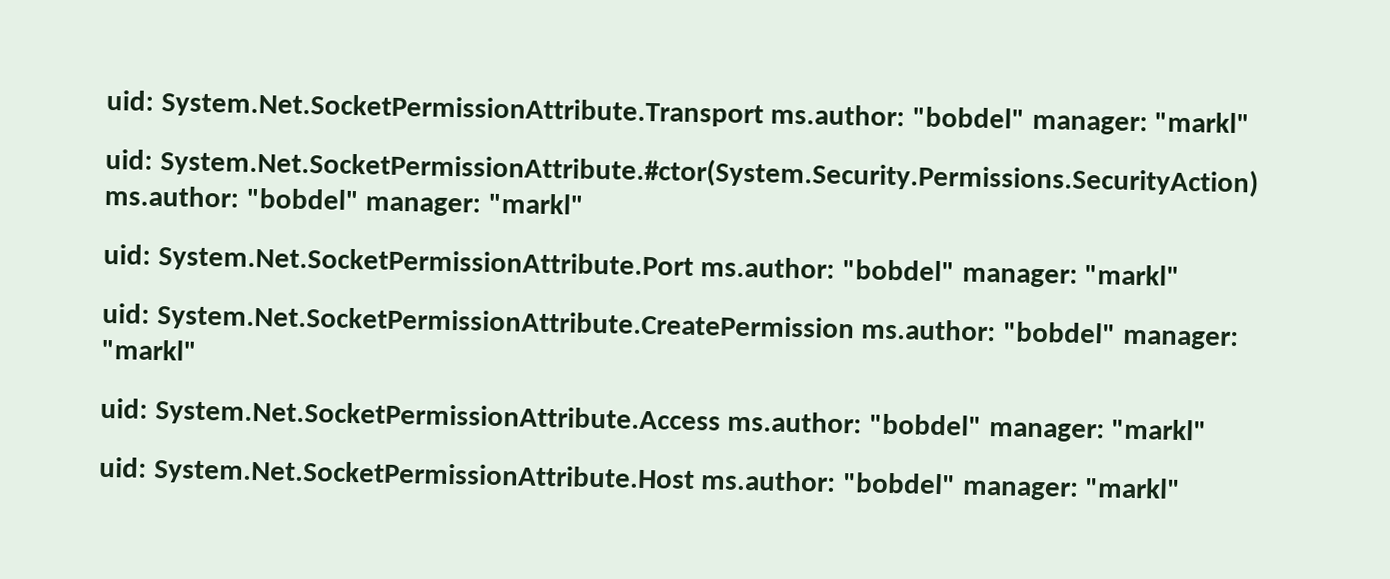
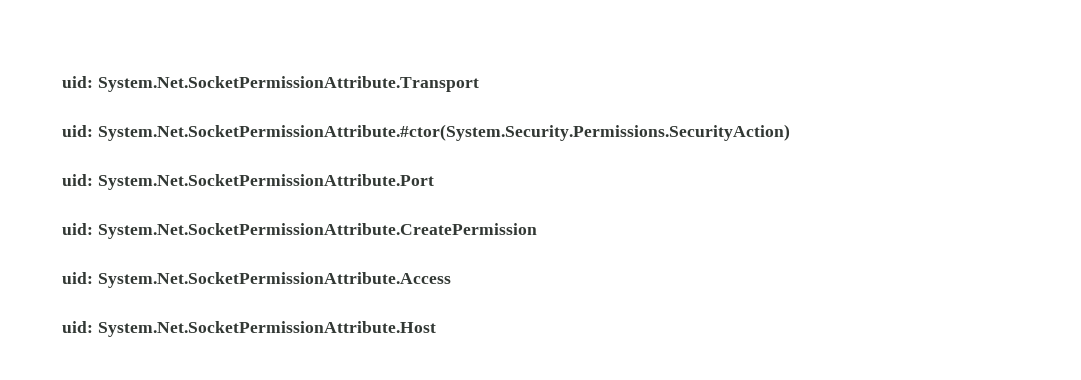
- uid: System.Net.SocketPermissionAttribute.Transport ms.author: "bobdel" manager: "markl"
- uid: System.Net.SocketPermissionAttribute.#ctor(System.Security.Permissions.SecurityAction) ms.author: "bobdel" manager: "markl"
- uid: System.Net.SocketPermissionAttribute.Port ms.author: "bobdel" manager: "markl"
- uid: System.Net.SocketPermissionAttribute.CreatePermission ms.author: "bobdel" manager: "markl"
- uid: System.Net.SocketPermissionAttribute.Access ms.author: "bobdel" manager: "markl"
- uid: System.Net.SocketPermissionAttribute.Host ms.author: "bobdel" manager: "markl"
+ uid: System.Net.SocketPermissionAttribute.Transport
+ uid: System.Net.SocketPermissionAttribute.#ctor(System.Security.Permissions.SecurityAction)
+ uid: System.Net.SocketPermissionAttribute.Port
+ uid: System.Net.SocketPermissionAttribute.CreatePermission
+ uid: System.Net.SocketPermissionAttribute.Access
+ uid: System.Net.SocketPermissionAttribute.Host

